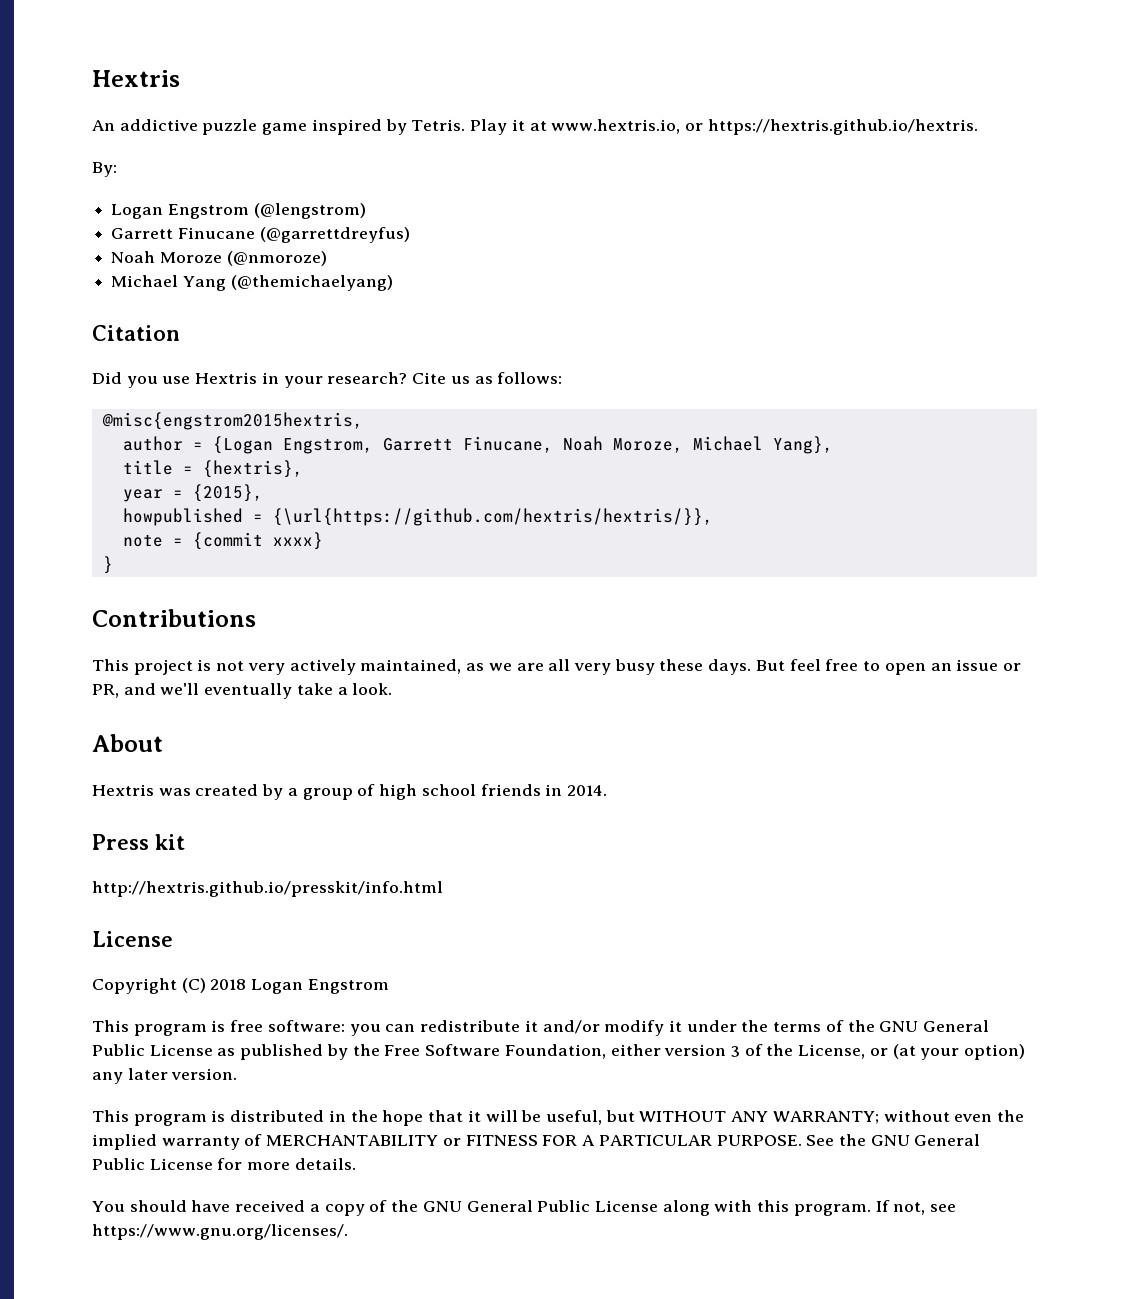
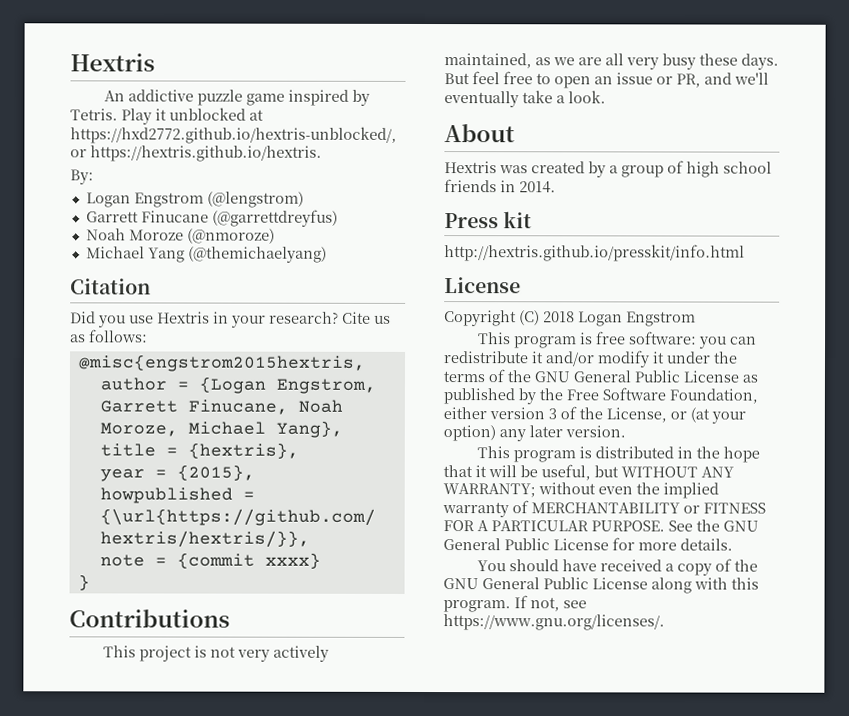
- Play it at www.hextris.io, or https://hextris.github.io/hextris.
+ Play it unblocked at https://hxd2772.github.io/hextris-unblocked/, or https://hextris.github.io/hextris.

